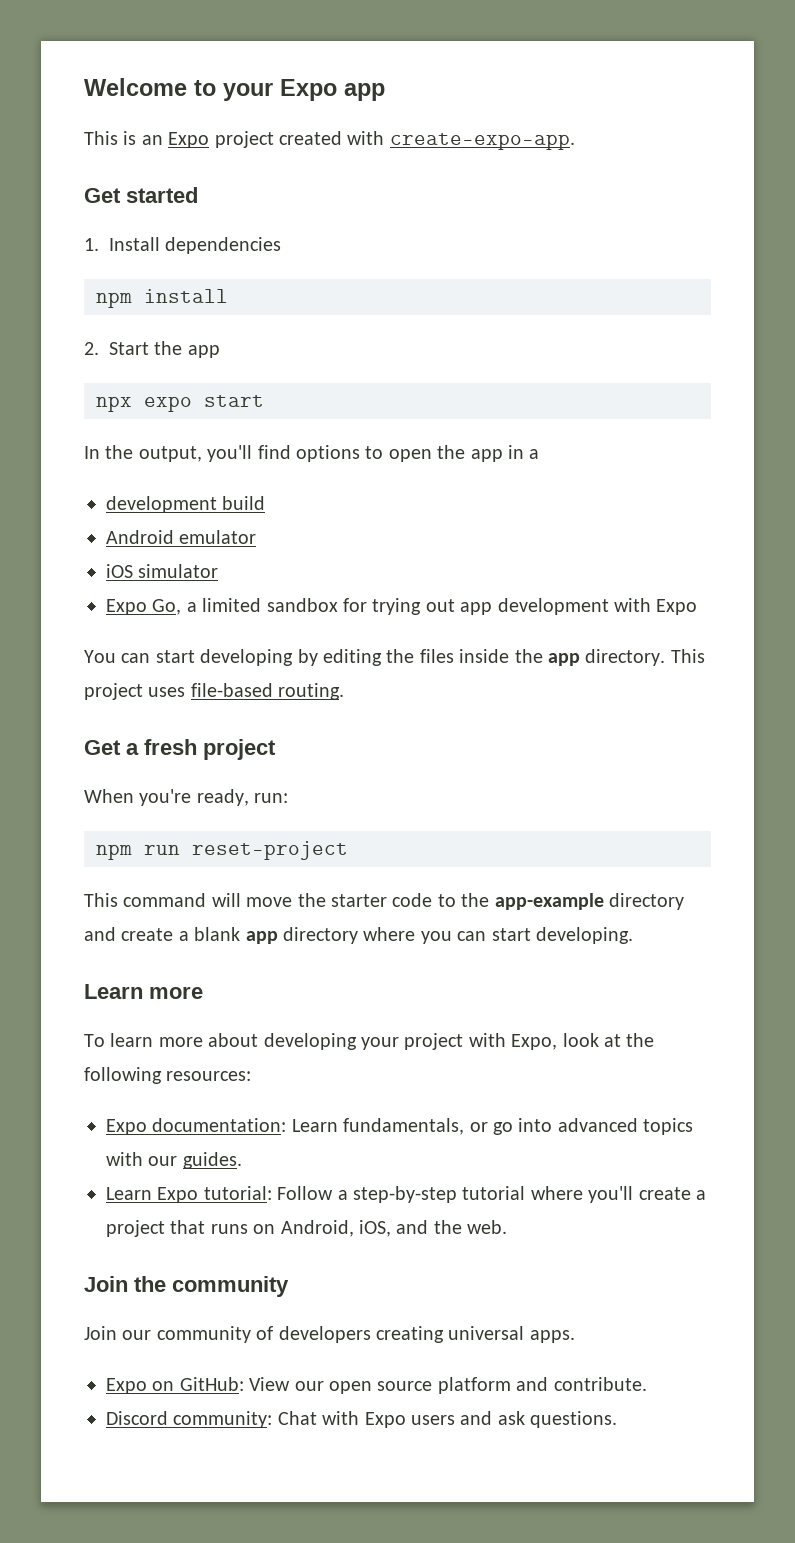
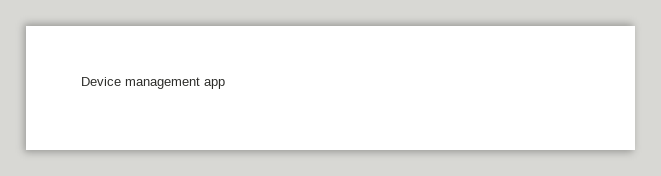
- Welcome to your Expo app
- This is an Expo project created with create-expo-app.
- Get started
- 1. Install dependencies
- npm install
- 2. Start the app
- npx expo start
- In the output, you'll find options to open the app in a
- development build
- Android emulator
- iOS simulator
- Expo Go, a limited sandbox for trying out app development with Expo
- You can start developing by editing the files inside the app directory. This project uses file-based routing.
- Get a fresh project
- When you're ready, run:
- npm run reset-project
- This command will move the starter code to the app-example directory and create a blank app directory where you can start developing.
- Learn more
- To learn more about developing your project with Expo, look at the following resources:
- Expo documentation: Learn fundamentals, or go into advanced topics with our guides.
- Learn Expo tutorial: Follow a step-by-step tutorial where you'll create a project that runs on Android, iOS, and the web.
- Join the community
- Join our community of developers creating universal apps.
- Expo on GitHub: View our open source platform and contribute.
- Discord community: Chat with Expo users and ask questions.
+ Device management app

